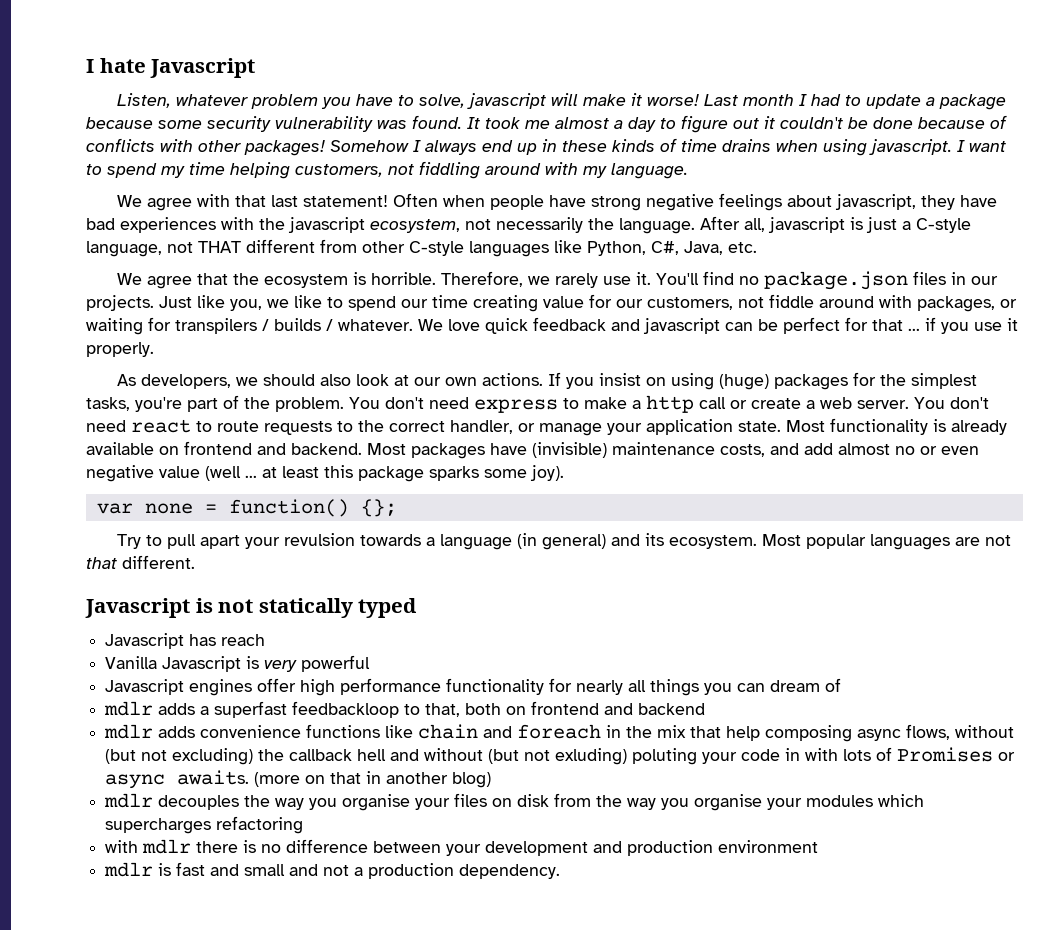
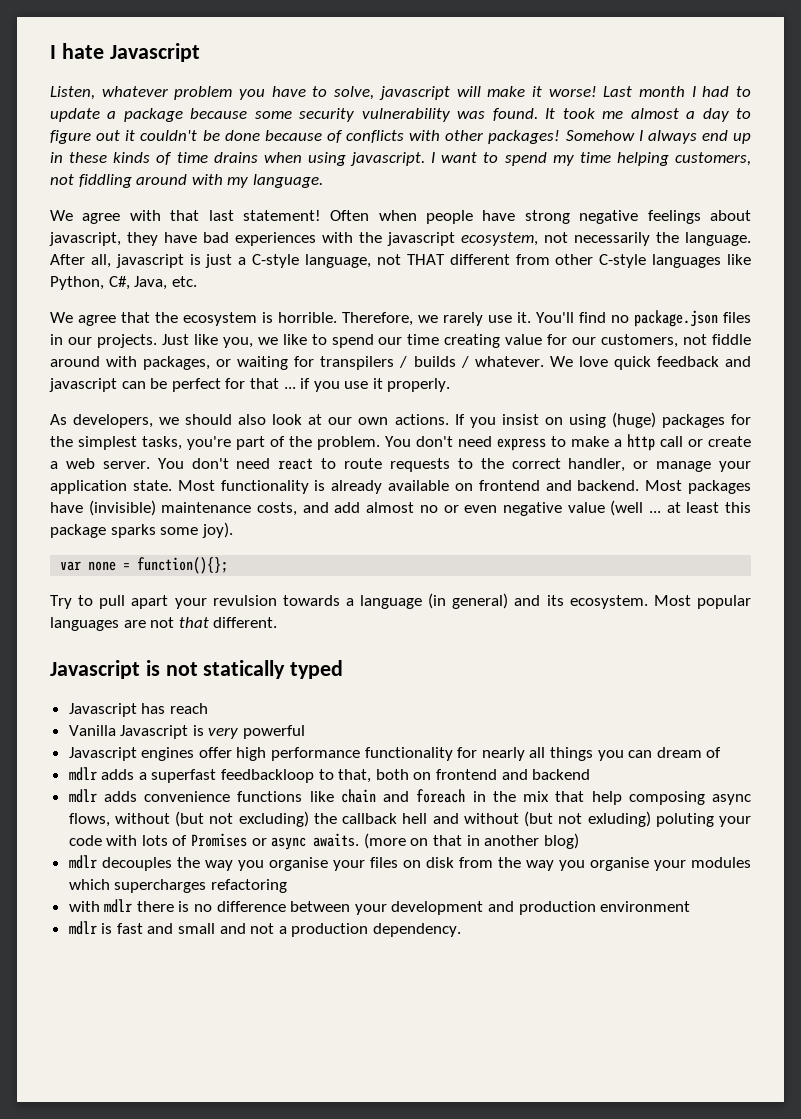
- var none = function() {};
+ var none = function(){};
- mdlr adds convenience functions like chain and foreach in the mix that help composing async flows, without (but not excluding) the callback hell and without (but not exluding) poluting your code in with lots of Promises or async awaits.
+ mdlr adds convenience functions like chain and foreach in the mix that help composing async flows, without (but not excluding) the callback hell and without (but not exluding) poluting your code with lots of Promises or async awaits.

